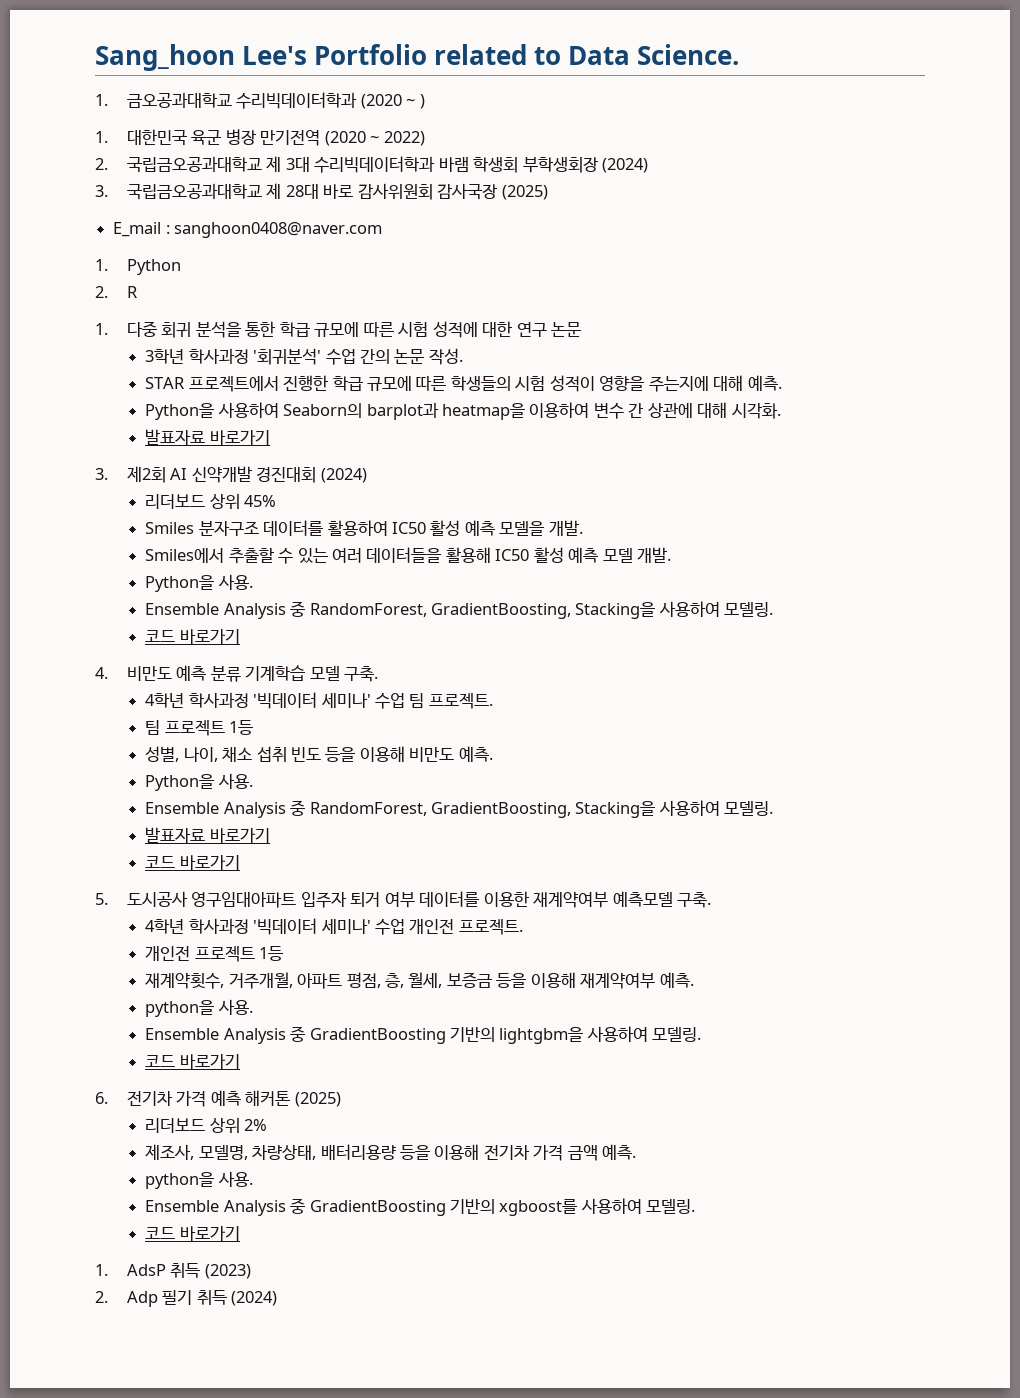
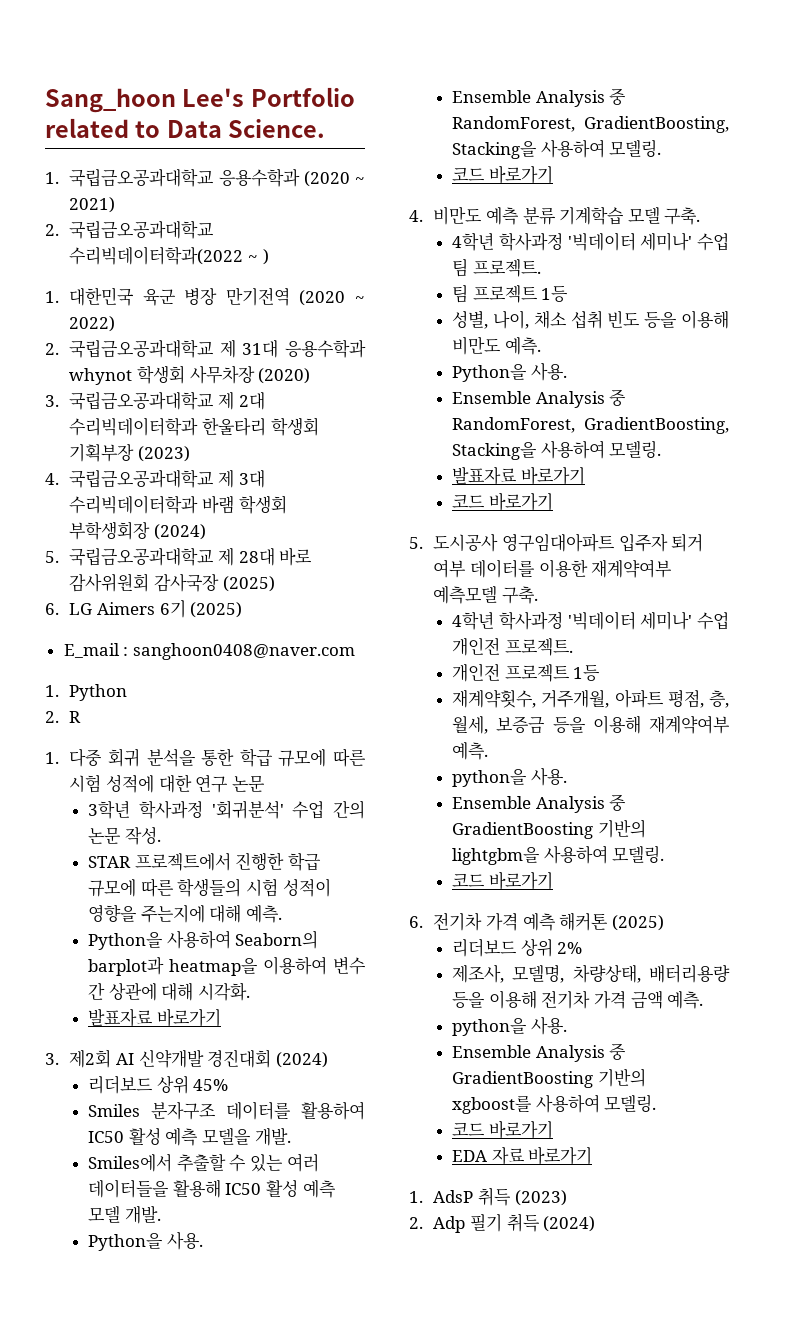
- 1. 금오공과대학교 수리빅데이터학과 (2020 ~ )
+ 1. 국립금오공과대학교 응용수학과 (2020 ~ 2021)
+ 2. 국립금오공과대학교 수리빅데이터학과(2022 ~ )
- 2. 국립금오공과대학교 제 3대 수리빅데이터학과 바램 학생회 부학생회장 (2024)
+ 2. 국립금오공과대학교 제 31대 응용수학과 whynot 학생회 사무차장 (2020)
+ 3. 국립금오공과대학교 제 2대 수리빅데이터학과 한울타리 학생회 기획부장 (2023)
+ 4. 국립금오공과대학교 제 3대 수리빅데이터학과 바램 학생회 부학생회장 (2024)
- 3. 국립금오공과대학교 제 28대 바로 감사위원회 감사국장 (2025)
+ 5. 국립금오공과대학교 제 28대 바로 감사위원회 감사국장 (2025)
+ 6. LG Aimers 6기 (2025)
+ EDA 자료 바로가기

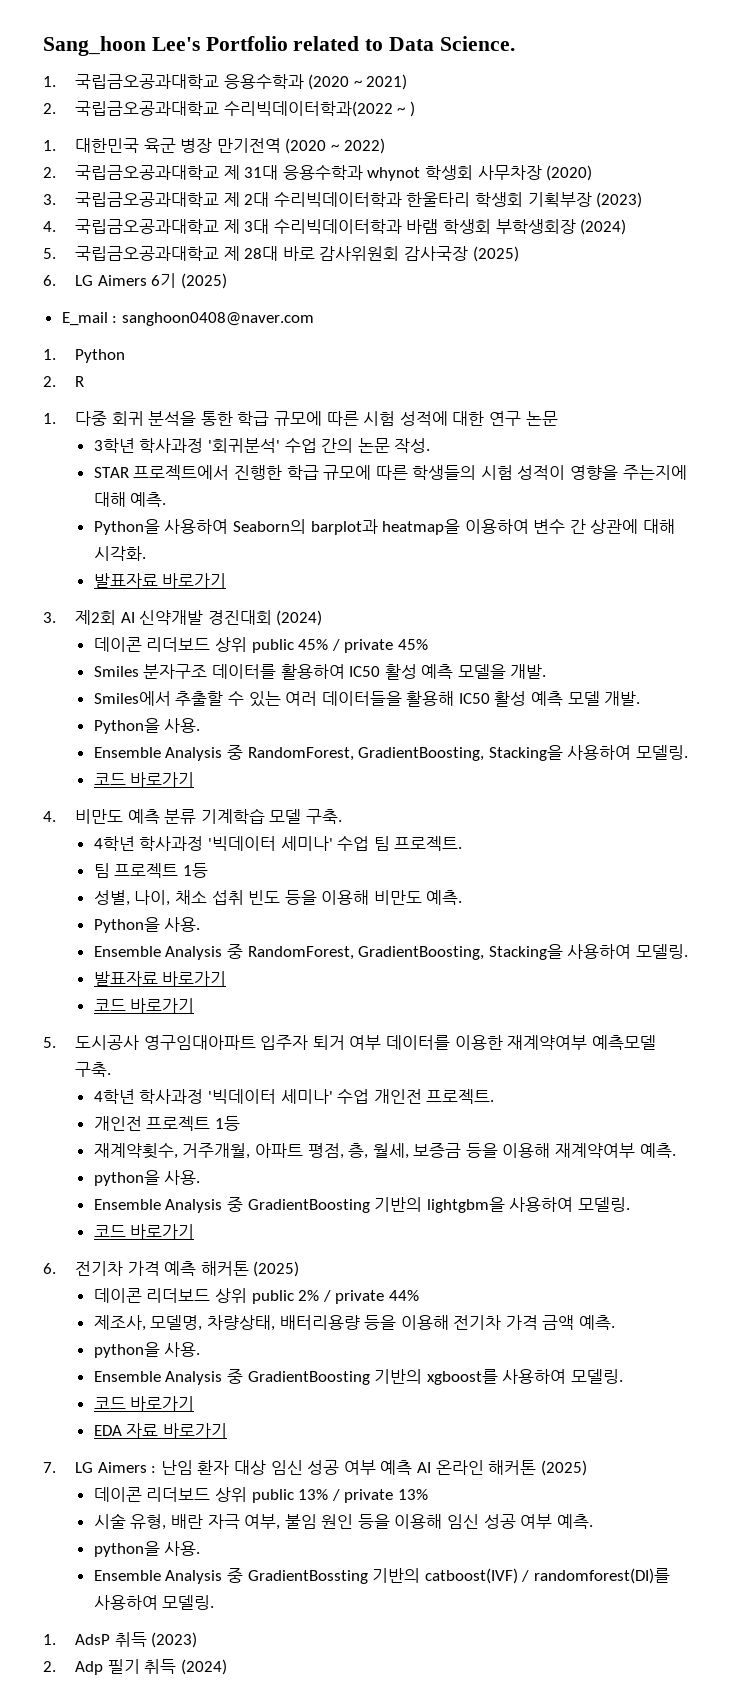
- 리더보드 상위 45%
+ 데이콘 리더보드 상위 public 45% / private 45%
- 리더보드 상위 2%
+ 데이콘 리더보드 상위 public 2% / private 44%
+ 7. LG Aimers : 난임 환자 대상 임신 성공 여부 예측 AI 온라인 해커톤 (2025)
+ 데이콘 리더보드 상위 public 13% / private 13%
+ 시술 유형, 배란 자극 여부, 불임 원인 등을 이용해 임신 성공 여부 예측.
+ python을 사용.
+ Ensemble Analysis 중 GradientBossting 기반의 catboost(IVF) / randomforest(DI)를 사용하여 모델링.

